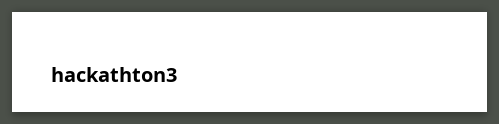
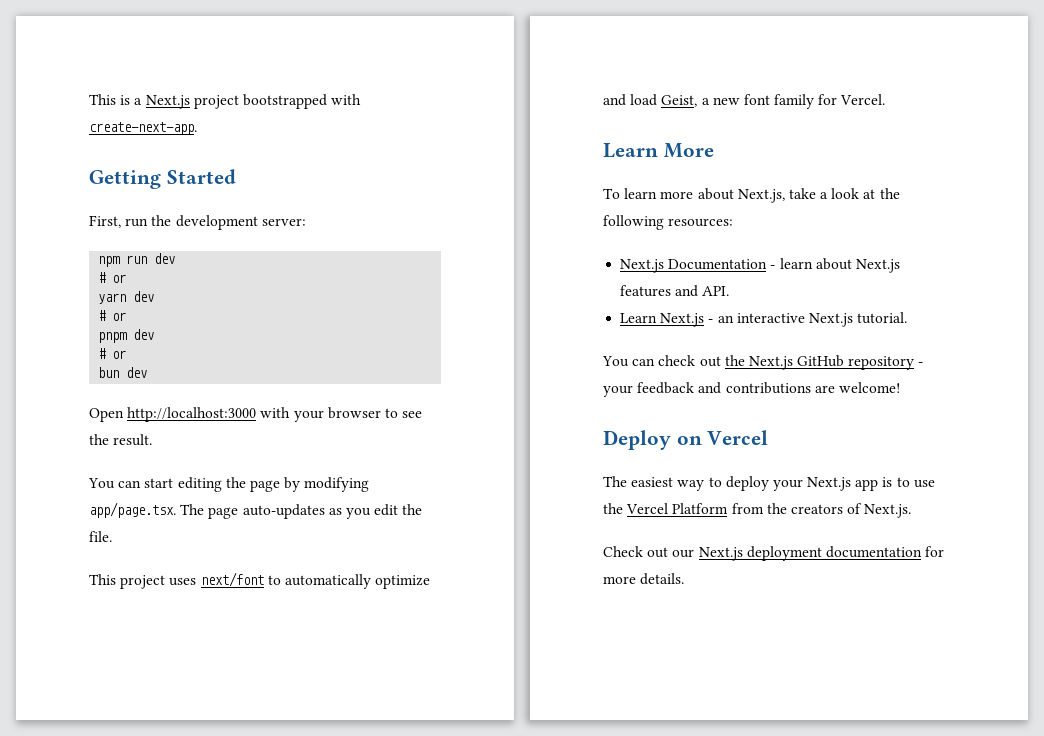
- hackathton3
+ This is a Next.js project bootstrapped with create-next-app.
+ Getting Started
+ First, run the development server:
+ npm run dev
+ # or
+ yarn dev
+ # or
+ pnpm dev
+ # or
+ bun dev
+ Open http://localhost:3000 with your browser to see the result.
+ You can start editing the page by modifying app/page.tsx. The page auto-updates as you edit the file.
+ This project uses next/font to automatically optimize and load Geist, a new font family for Vercel.
+ Learn More
+ To learn more about Next.js, take a look at the following resources:
+ Next.js Documentation - learn about Next.js features and API.
+ Learn Next.js - an interactive Next.js tutorial.
+ You can check out the Next.js GitHub repository - your feedback and contributions are welcome!
+ Deploy on Vercel
+ The easiest way to deploy your Next.js app is to use the Vercel Platform from the creators of Next.js.
+ Check out our Next.js deployment documentation for more details.

